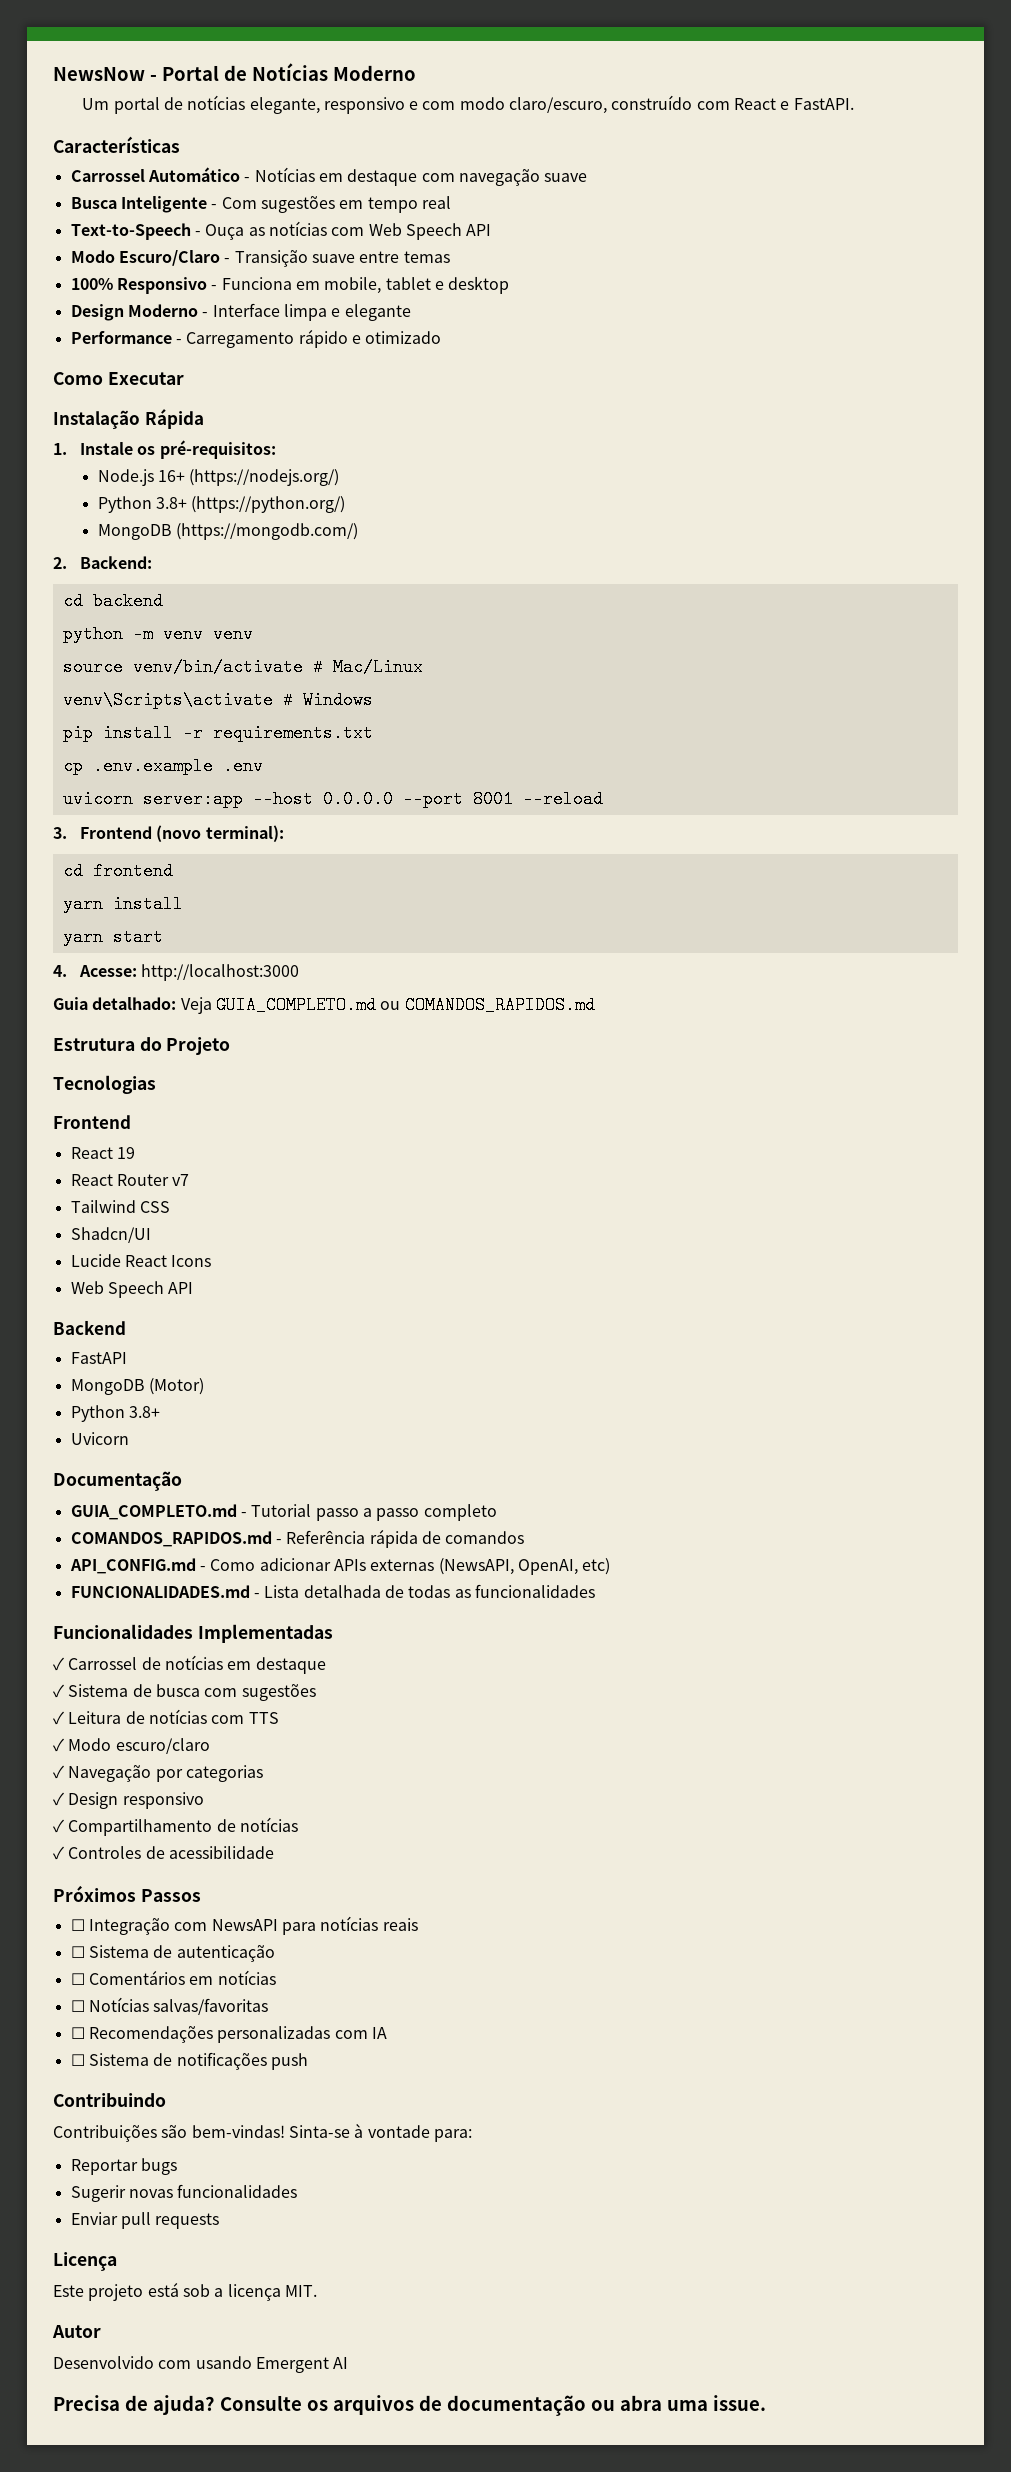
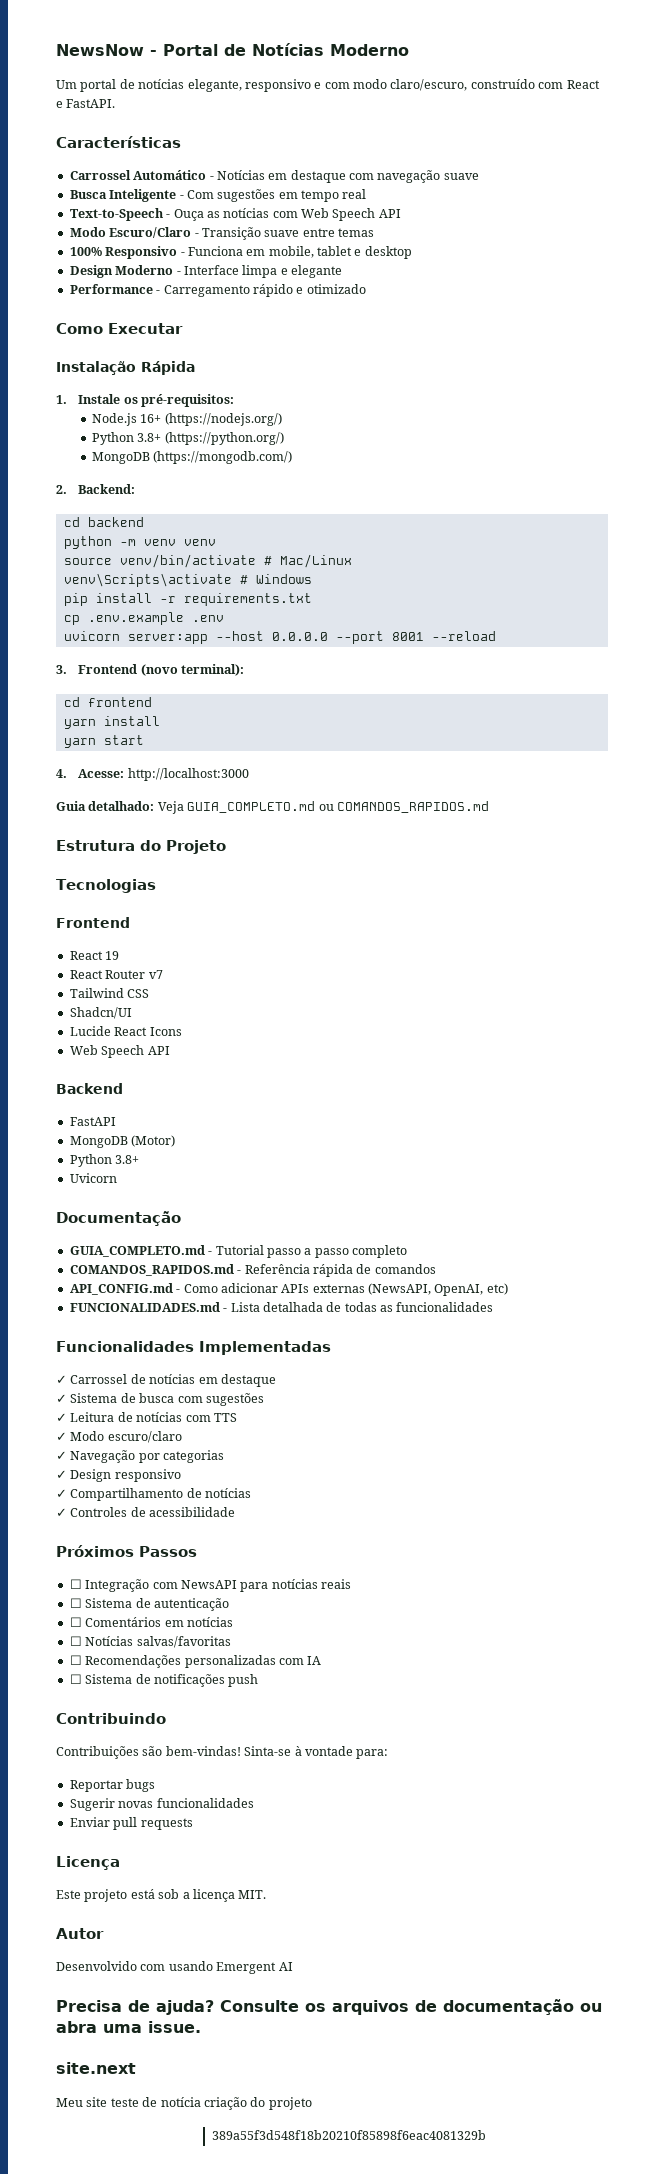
+ site.next
+ Meu site teste de notícia criação do projeto
+ 389a55f3d548f18b20210f85898f6eac4081329b

